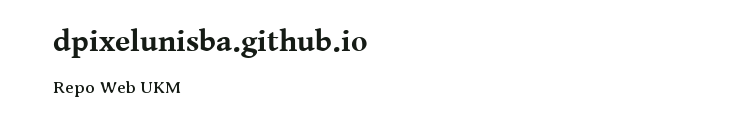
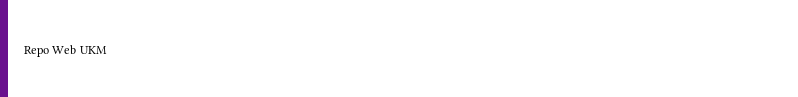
- dpixelunisba.github.io

